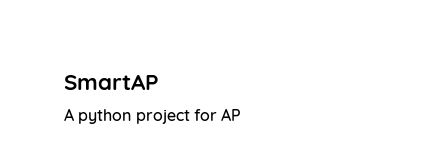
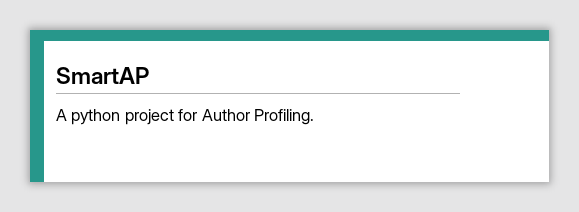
- A python project for AP
+ A python project for Author Profiling.

